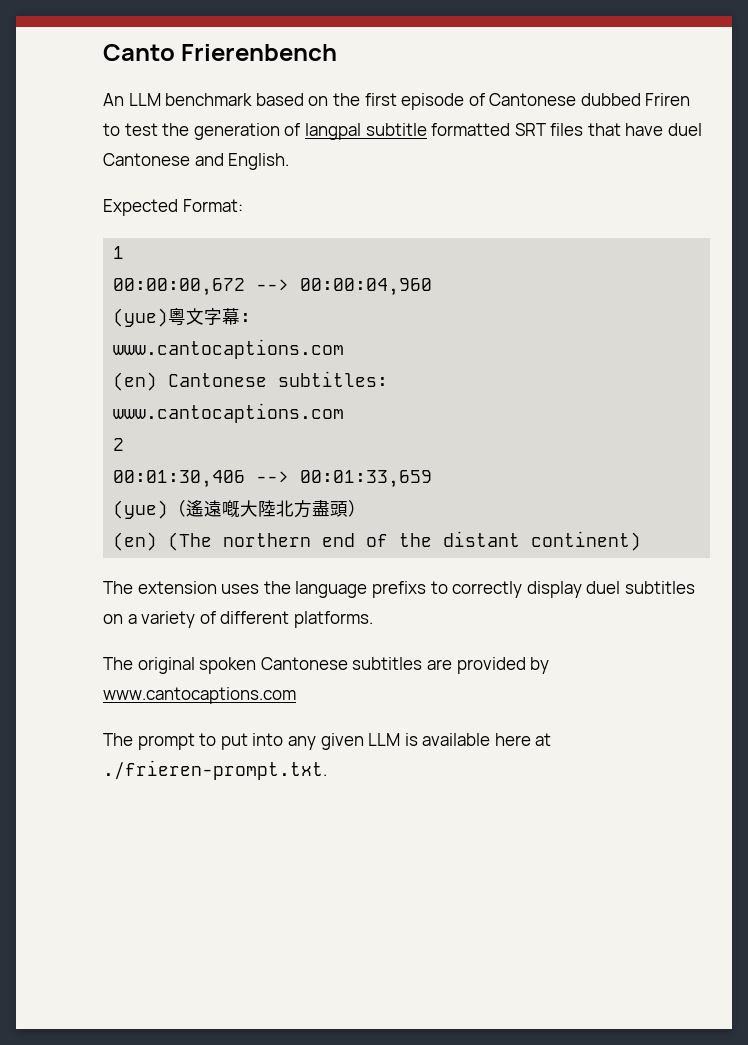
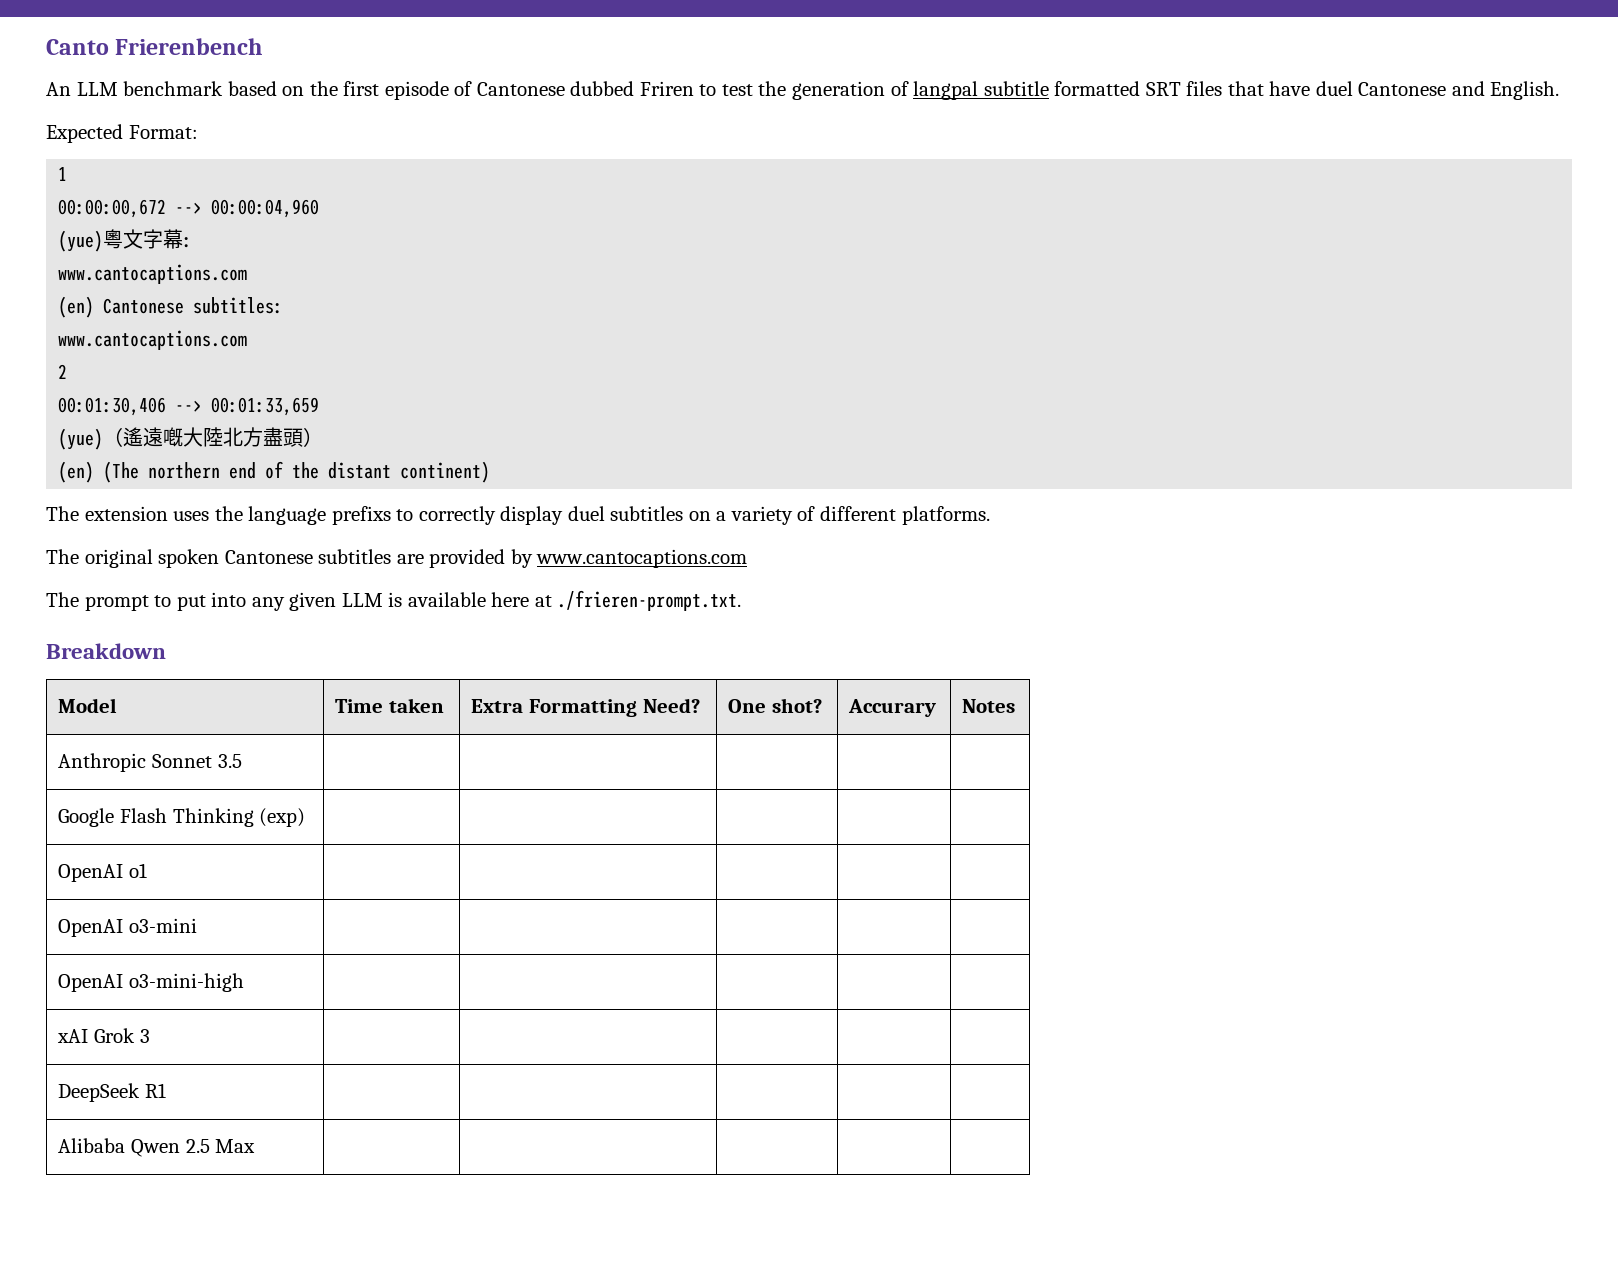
+ Breakdown
+ Model | Time taken | Extra Formatting Need? | One shot? | Accurary | Notes
+ Anthropic Sonnet 3.5 | | | | |
+ Google Flash Thinking (exp) | | | | |
+ OpenAI o1 | | | | |
+ OpenAI o3-mini | | | | |
+ OpenAI o3-mini-high | | | | |
+ xAI Grok 3 | | | | |
+ DeepSeek R1 | | | | |
+ Alibaba Qwen 2.5 Max | | | | |

